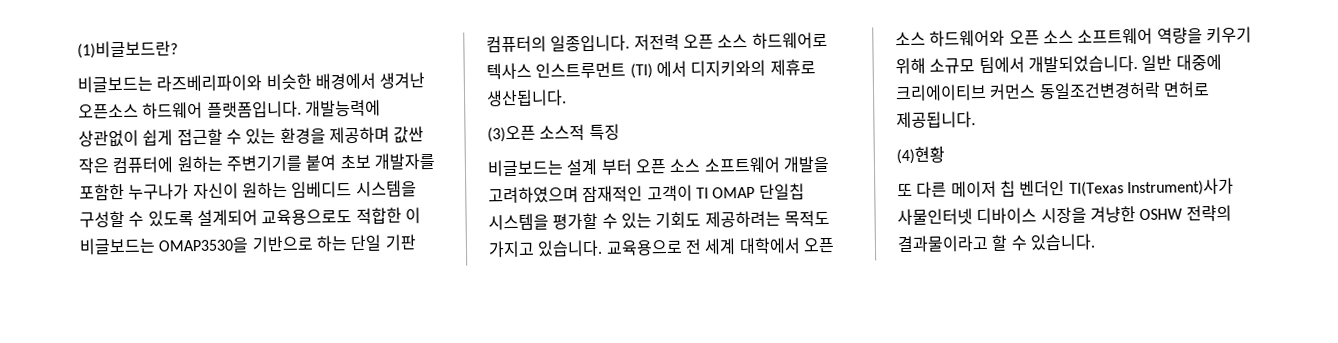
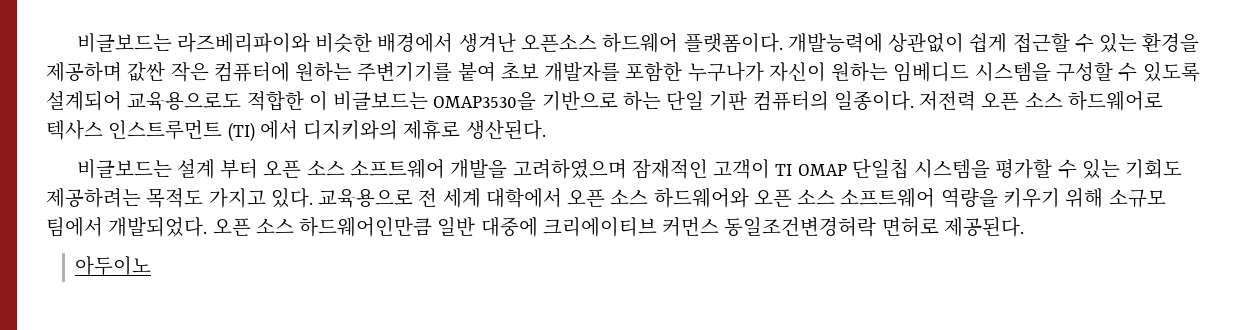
- (1)비글보드란?
- 비글보드는 라즈베리파이와 비슷한 배경에서 생겨난 오픈소스 하드웨어 플랫폼입니다.
+ 비글보드는 라즈베리파이와 비슷한 배경에서 생겨난 오픈소스 하드웨어 플랫폼이다.
- 개발능력에 상관없이 쉽게 접근할 수 있는 환경을 제공하며 값싼 작은 컴퓨터에 원하는 주변기기를 붙여 초보 개발자를 포함한 누구나가 자신이 원하는 임베디드 시스템을 구성할 수 있도록 설계되어 교육용으로도 적합한 이 비글보드는 OMAP3530을 기반으로 하는 단일 기판 컴퓨터의 일종입니다.
+ 개발능력에 상관없이 쉽게 접근할 수 있는 환경을 제공하며 값싼 작은 컴퓨터에 원하는 주변기기를 붙여 초보 개발자를 포함한 누구나가 자신이 원하는 임베디드 시스템을 구성할 수 있도록 설계되어 교육용으로도 적합한 이 비글보드는 OMAP3530을 기반으로 하는 단일 기판 컴퓨터의 일종이다.
- 저전력 오픈 소스 하드웨어로 텍사스 인스트루먼트 (TI) 에서 디지키와의 제휴로 생산됩니다.
- (3)오픈 소스적 특징
+ 저전력 오픈 소스 하드웨어로 텍사스 인스트루먼트 (TI) 에서 디지키와의 제휴로 생산된다.
- 비글보드는 설계 부터 오픈 소스 소프트웨어 개발을 고려하였으며 잠재적인 고객이 TI OMAP 단일칩 시스템을 평가할 수 있는 기회도 제공하려는 목적도 가지고 있습니다.
+ 비글보드는 설계 부터 오픈 소스 소프트웨어 개발을 고려하였으며 잠재적인 고객이 TI OMAP 단일칩 시스템을 평가할 수 있는 기회도 제공하려는 목적도 가지고 있다.
- 교육용으로 전 세계 대학에서 오픈 소스 하드웨어와 오픈 소스 소프트웨어 역량을 키우기 위해 소규모 팀에서 개발되었습니다. 일반 대중에 크리에이티브 커먼스 동일조건변경허락 면허로 제공됩니다.
- (4)현황
- 또 다른 메이저 칩 벤더인 TI(Texas Instrument)사가 사물인터넷 디바이스 시장을 겨냥한 OSHW 전략의 결과물이라고 할 수 있습니다.
+ 교육용으로 전 세계 대학에서 오픈 소스 하드웨어와 오픈 소스 소프트웨어 역량을 키우기 위해 소규모 팀에서 개발되었다. 오픈 소스 하드웨어인만큼 일반 대중에 크리에이티브 커먼스 동일조건변경허락 면허로 제공된다.
+ 아두이노

